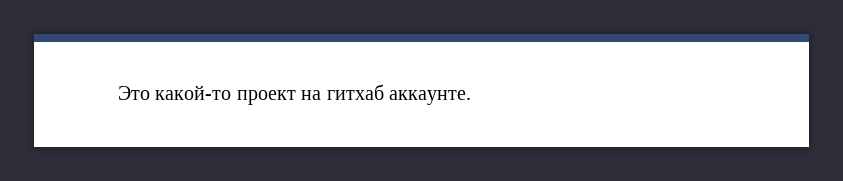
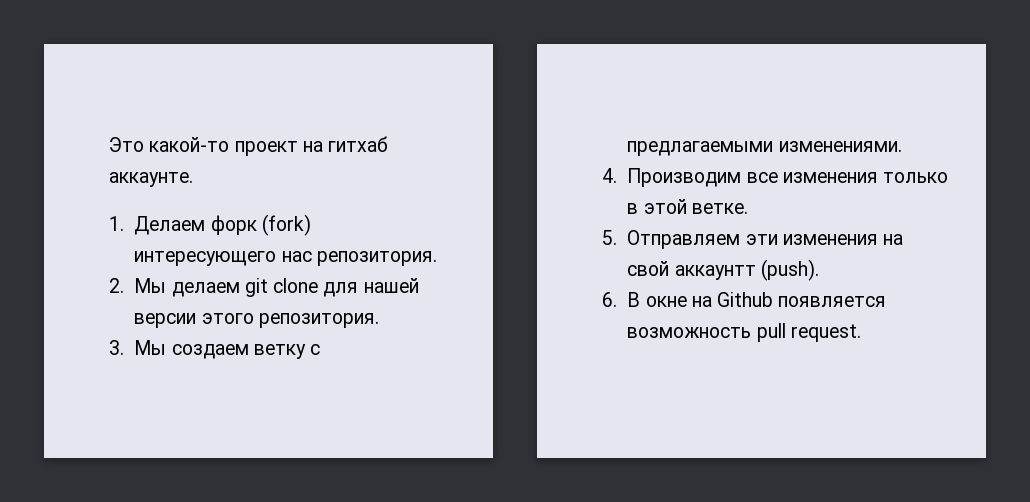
+ 1. Делаем форк (fork) интересующего нас репозитория.
+ 2. Мы делаем git clone для нашей версии этого репозитория.
+ 3. Мы создаем ветку с предлагаемыми изменениями.
+ 4. Производим все изменения только в этой ветке.
+ 5. Отправляем эти изменения на свой аккаунтт (push).
+ 6. В окне на Github появляется возможность pull request.

